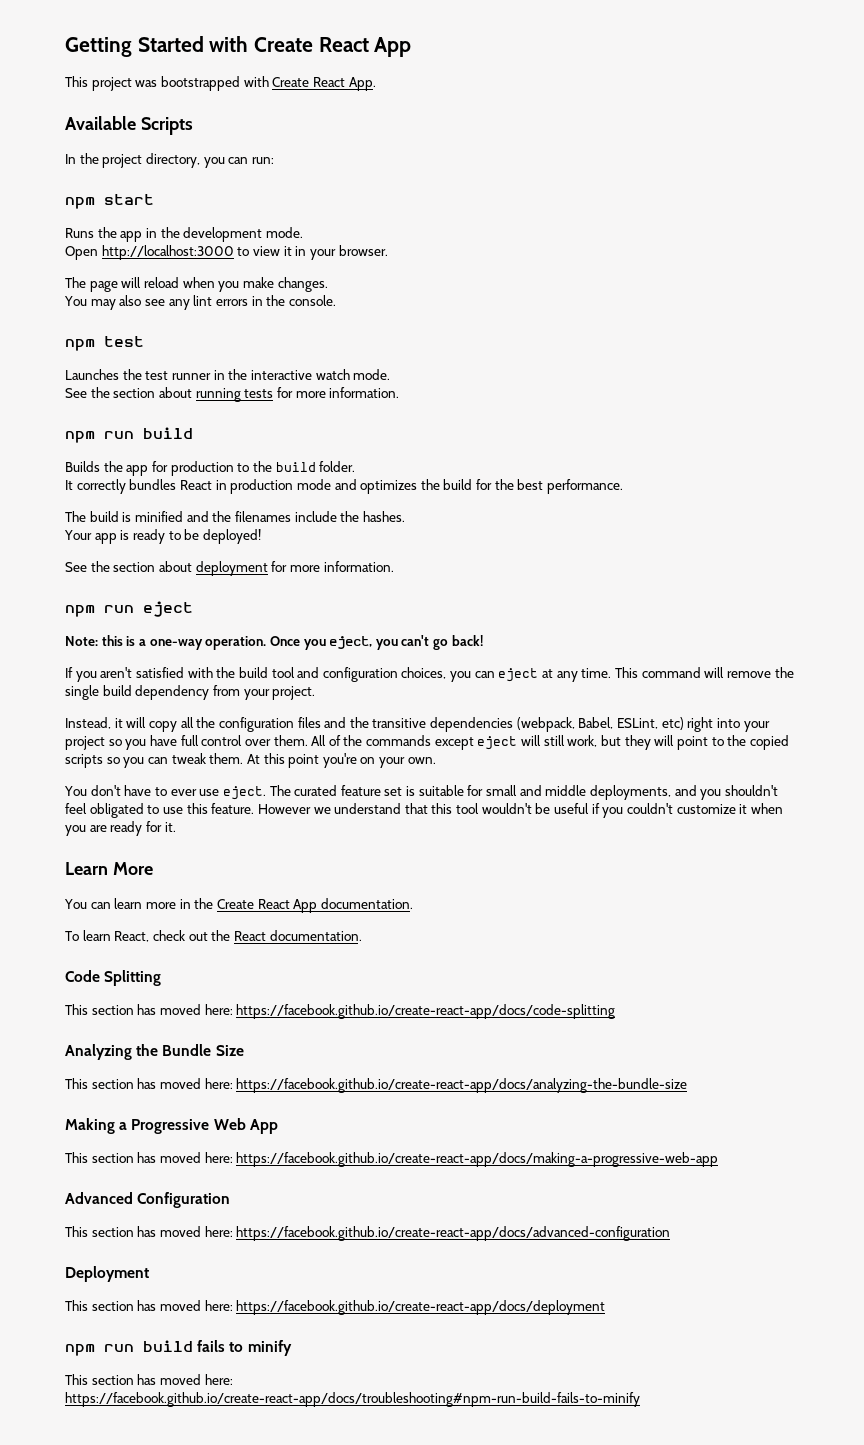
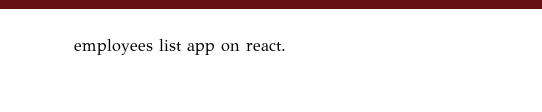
- Getting Started with Create React App
- This project was bootstrapped with Create React App.
- Available Scripts
- In the project directory, you can run:
- npm start
- Runs the app in the development mode.
- Open http://localhost:3000 to view it in your browser.
- The page will reload when you make changes.
- You may also see any lint errors in the console.
- npm test
- Launches the test runner in the interactive watch mode.
- See the section about running tests for more information.
- npm run build
- Builds the app for production to the build folder.
- It correctly bundles React in production mode and optimizes the build for the best performance.
- The build is minified and the filenames include the hashes.
- Your app is ready to be deployed!
- See the section about deployment for more information.
- npm run eject
- Note: this is a one-way operation. Once you eject, you can't go back!
- If you aren't satisfied with the build tool and configuration choices, you can eject at any time. This command will remove the single build dependency from your project.
- Instead, it will copy all the configuration files and the transitive dependencies (webpack, Babel, ESLint, etc) right into your project so you have full control over them. All of the commands except eject will still work, but they will point to the copied scripts so you can tweak them. At this point you're on your own.
- You don't have to ever use eject. The curated feature set is suitable for small and middle deployments, and you shouldn't feel obligated to use this feature. However we understand that this tool wouldn't be useful if you couldn't customize it when you are ready for it.
- Learn More
- You can learn more in the Create React App documentation.
- To learn React, check out the React documentation.
- Code Splitting
- This section has moved here: https://facebook.github.io/create-react-app/docs/code-splitting
- Analyzing the Bundle Size
- This section has moved here: https://facebook.github.io/create-react-app/docs/analyzing-the-bundle-size
- Making a Progressive Web App
- This section has moved here: https://facebook.github.io/create-react-app/docs/making-a-progressive-web-app
- Advanced Configuration
- This section has moved here: https://facebook.github.io/create-react-app/docs/advanced-configuration
- Deployment
- This section has moved here: https://facebook.github.io/create-react-app/docs/deployment
- npm run build fails to minify
- This section has moved here: https://facebook.github.io/create-react-app/docs/troubleshooting#npm-run-build-fails-to-minify
+ employees list app on react.

